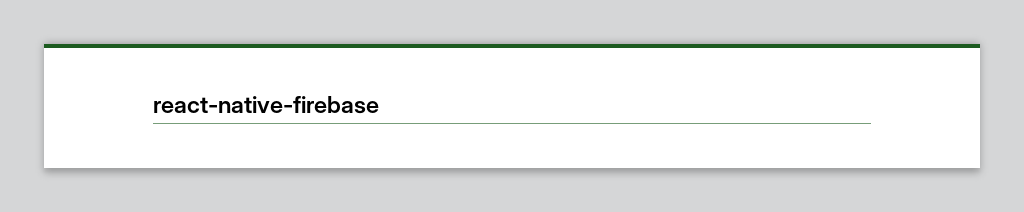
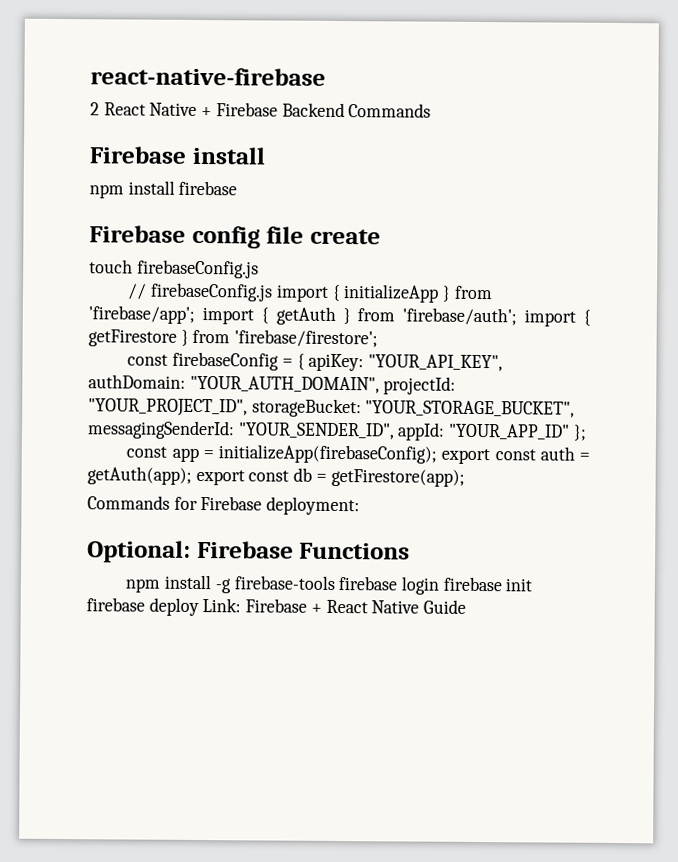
+ 2 React Native + Firebase Backend Commands
+ Firebase install
+ npm install firebase
+ Firebase config file create
+ touch firebaseConfig.js
+ // firebaseConfig.js import { initializeApp } from 'firebase/app'; import { getAuth } from 'firebase/auth'; import { getFirestore } from 'firebase/firestore';
+ const firebaseConfig = { apiKey: "YOUR_API_KEY", authDomain: "YOUR_AUTH_DOMAIN", projectId: "YOUR_PROJECT_ID", storageBucket: "YOUR_STORAGE_BUCKET", messagingSenderId: "YOUR_SENDER_ID", appId: "YOUR_APP_ID" };
+ const app = initializeApp(firebaseConfig); export const auth = getAuth(app); export const db = getFirestore(app);
+ Commands for Firebase deployment:
+ Optional: Firebase Functions
+ npm install -g firebase-tools firebase login firebase init firebase deploy Link: Firebase + React Native Guide

